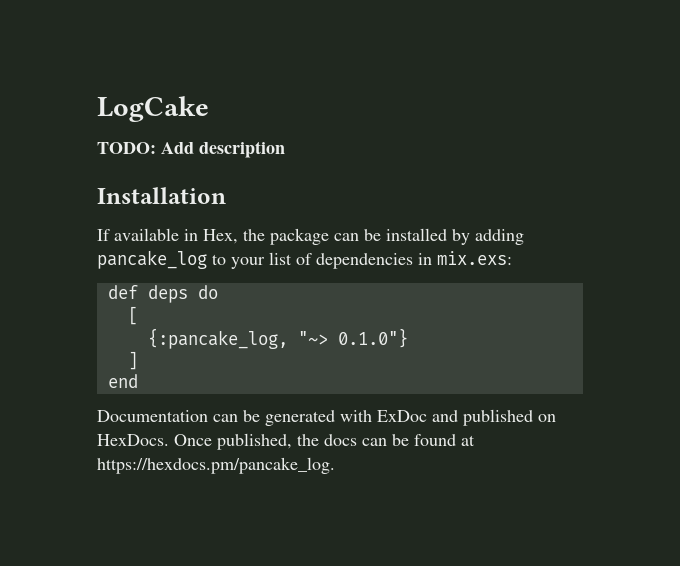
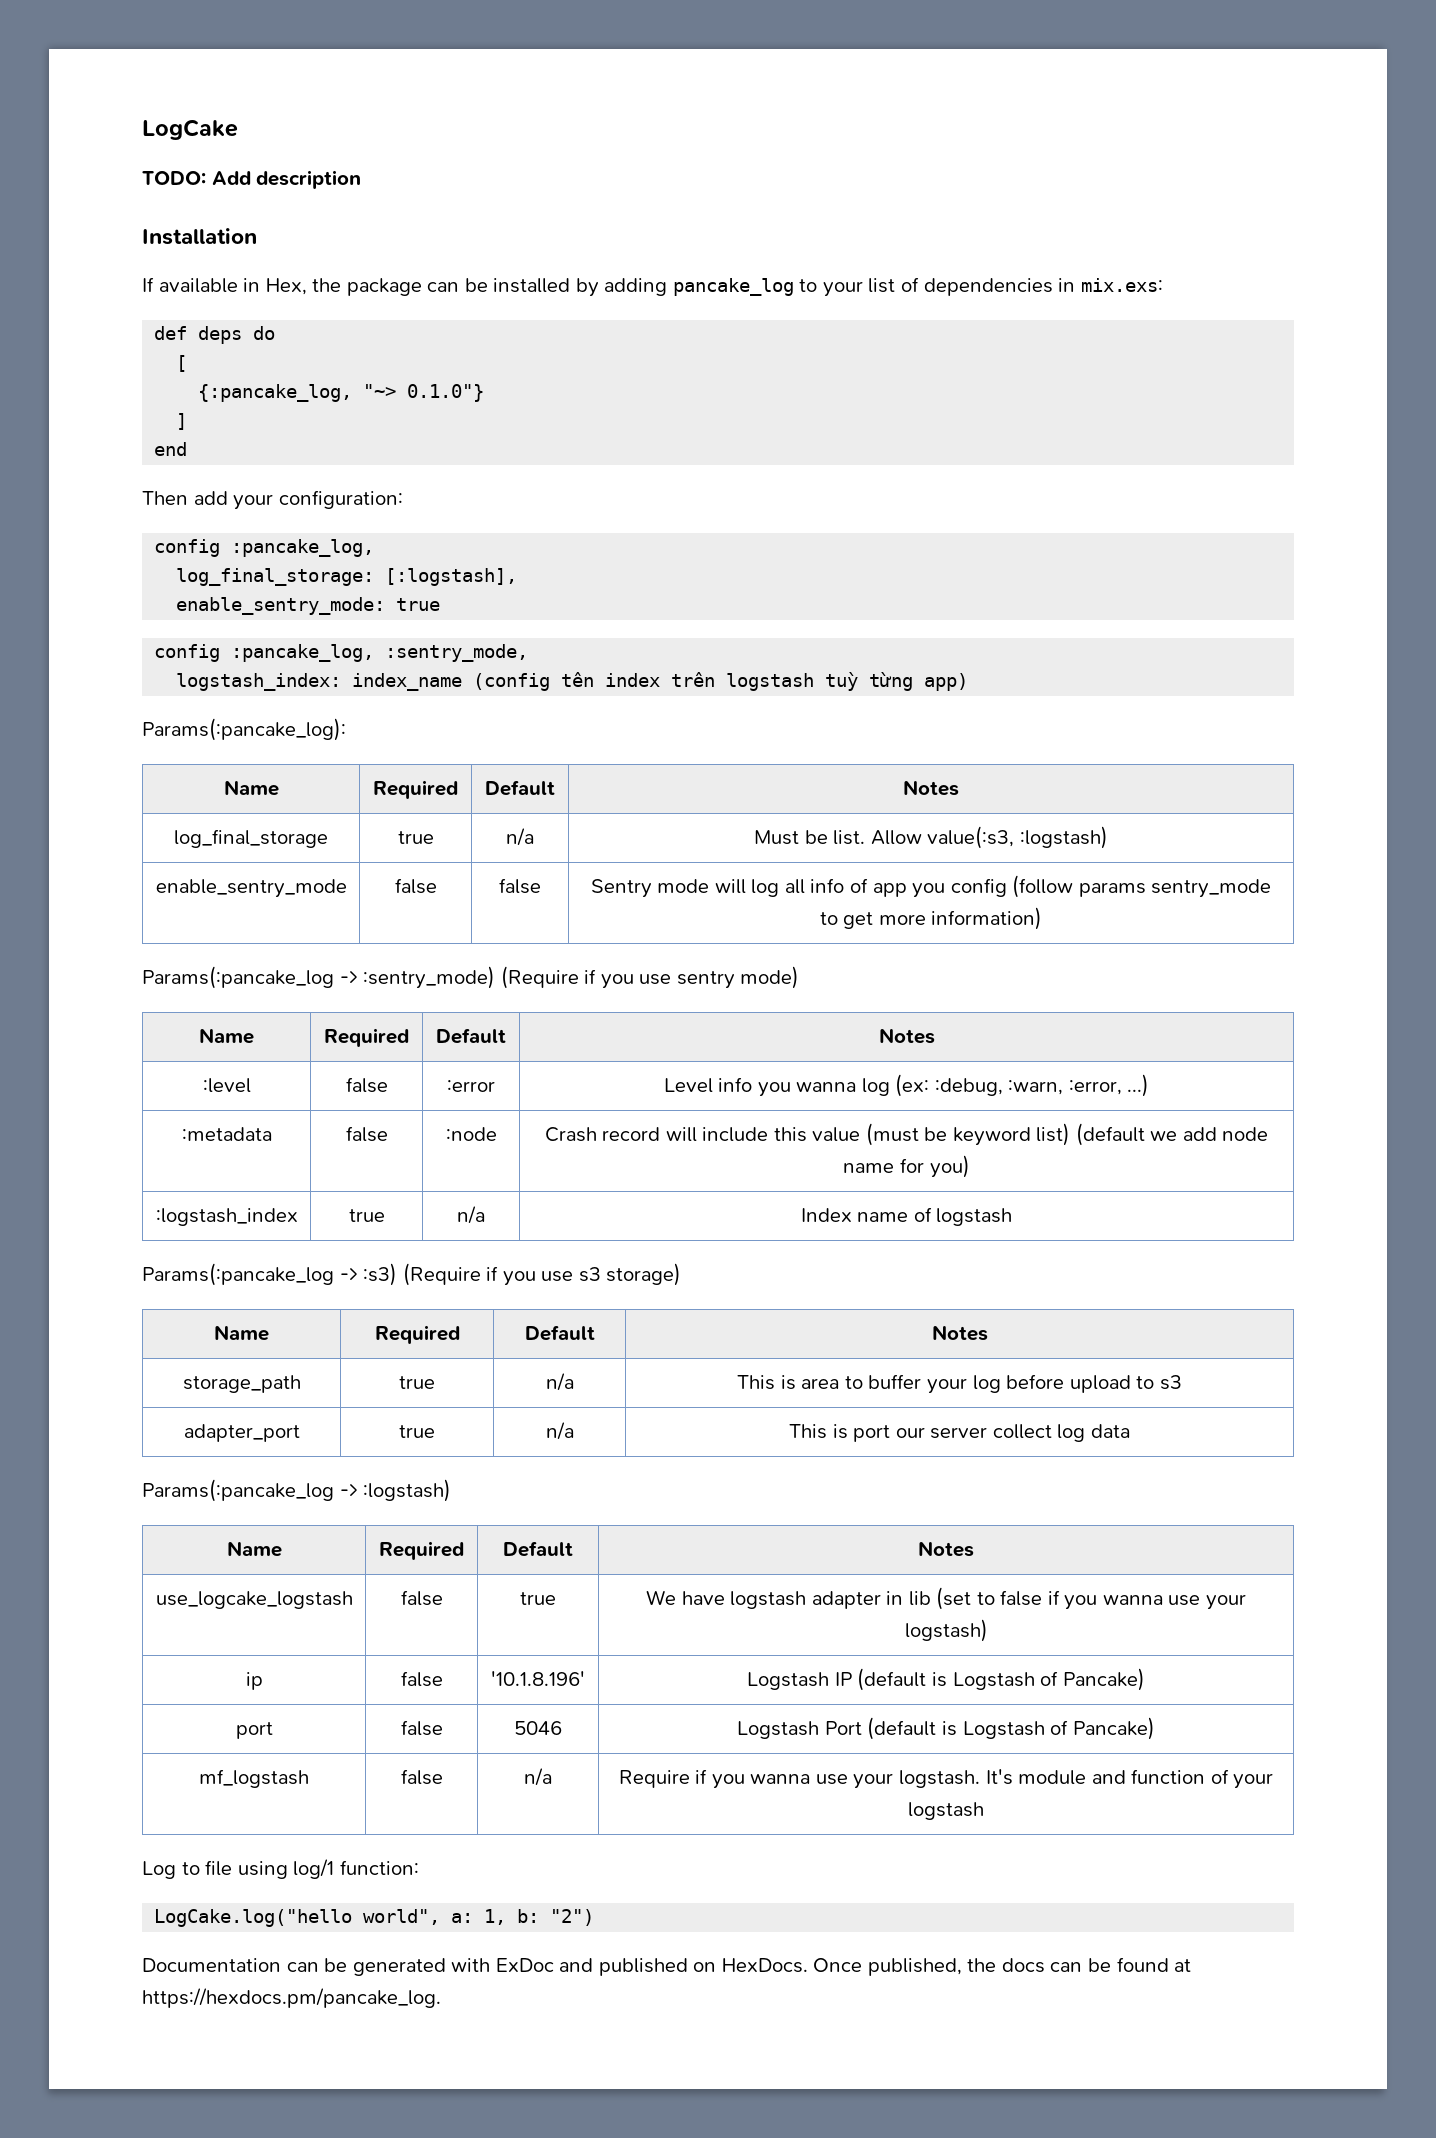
+ Then add your configuration:
+ config :pancake_log,
+ log_final_storage: [:logstash],
+ enable_sentry_mode: true
+ config :pancake_log, :sentry_mode,
+ logstash_index: index_name (config tên index trên logstash tuỳ từng app)
+ Params(:pancake_log):
+ Name | Required | Default | Notes
+ log_final_storage | true | n/a | Must be list. Allow value(:s3, :logstash)
+ enable_sentry_mode | false | false | Sentry mode will log all info of app you config (follow params sentry_mode to get more information)
+ Params(:pancake_log -> :sentry_mode) (Require if you use sentry mode)
+ Name | Required | Default | Notes
+ :level | false | :error | Level info you wanna log (ex: :debug, :warn, :error, ...)
+ :metadata | false | :node | Crash record will include this value (must be keyword list) (default we add node name for you)
+ :logstash_index | true | n/a | Index name of logstash
+ Params(:pancake_log -> :s3) (Require if you use s3 storage)
+ Name | Required | Default | Notes
+ storage_path | true | n/a | This is area to buffer your log before upload to s3
+ adapter_port | true | n/a | This is port our server collect log data
+ Params(:pancake_log -> :logstash)
+ Name | Required | Default | Notes
+ use_logcake_logstash | false | true | We have logstash adapter in lib (set to false if you wanna use your logstash)
+ ip | false | '10.1.8.196' | Logstash IP (default is Logstash of Pancake)
+ port | false | 5046 | Logstash Port (default is Logstash of Pancake)
+ mf_logstash | false | n/a | Require if you wanna use your logstash. It's module and function of your logstash
+ Log to file using log/1 function:
+ LogCake.log("hello world", a: 1, b: "2")

